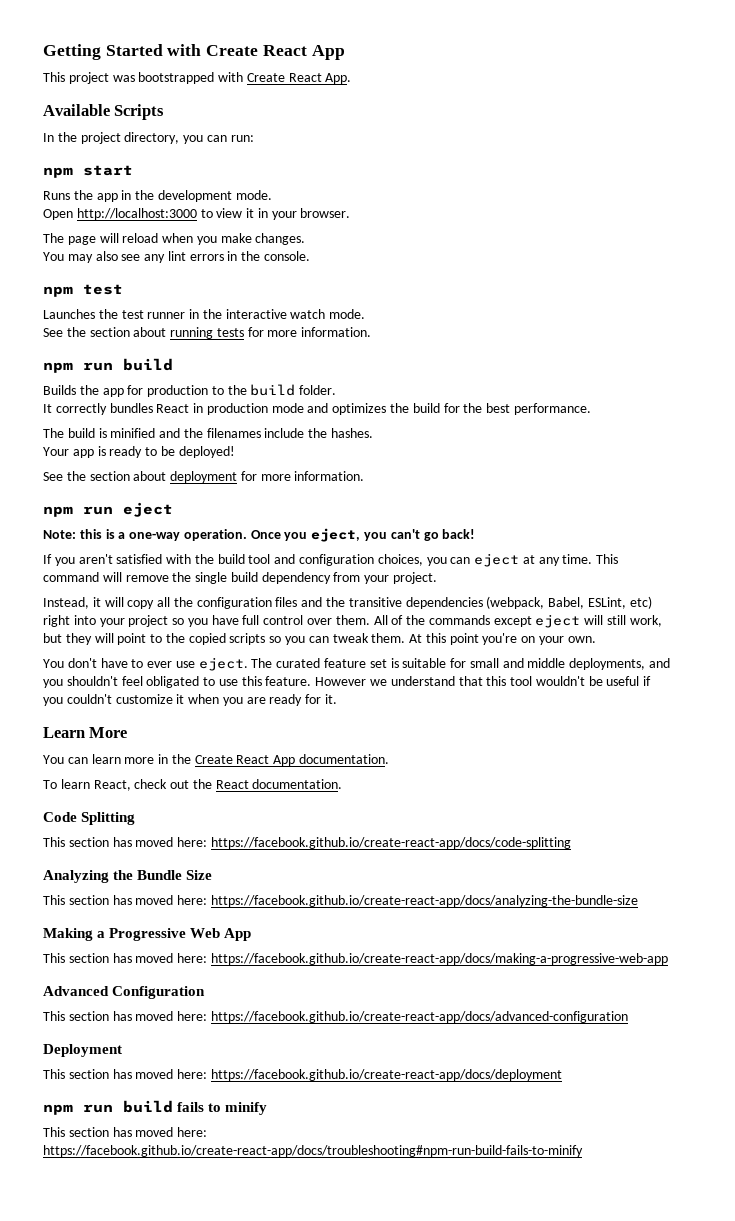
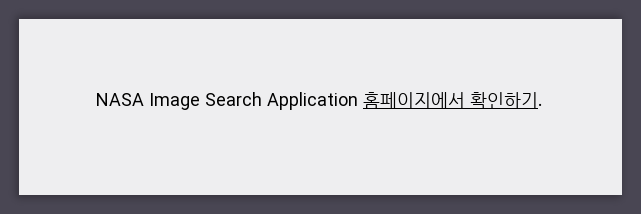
- Getting Started with Create React App
- This project was bootstrapped with Create React App.
- Available Scripts
- In the project directory, you can run:
- npm start
- Runs the app in the development mode.
- Open http://localhost:3000 to view it in your browser.
- The page will reload when you make changes.
- You may also see any lint errors in the console.
- npm test
- Launches the test runner in the interactive watch mode.
- See the section about running tests for more information.
- npm run build
- Builds the app for production to the build folder.
- It correctly bundles React in production mode and optimizes the build for the best performance.
- The build is minified and the filenames include the hashes.
- Your app is ready to be deployed!
- See the section about deployment for more information.
- npm run eject
- Note: this is a one-way operation. Once you eject, you can't go back!
- If you aren't satisfied with the build tool and configuration choices, you can eject at any time. This command will remove the single build dependency from your project.
- Instead, it will copy all the configuration files and the transitive dependencies (webpack, Babel, ESLint, etc) right into your project so you have full control over them. All of the commands except eject will still work, but they will point to the copied scripts so you can tweak them. At this point you're on your own.
- You don't have to ever use eject. The curated feature set is suitable for small and middle deployments, and you shouldn't feel obligated to use this feature. However we understand that this tool wouldn't be useful if you couldn't customize it when you are ready for it.
- Learn More
- You can learn more in the Create React App documentation.
- To learn React, check out the React documentation.
- Code Splitting
- This section has moved here: https://facebook.github.io/create-react-app/docs/code-splitting
- Analyzing the Bundle Size
- This section has moved here: https://facebook.github.io/create-react-app/docs/analyzing-the-bundle-size
- Making a Progressive Web App
- This section has moved here: https://facebook.github.io/create-react-app/docs/making-a-progressive-web-app
- Advanced Configuration
- This section has moved here: https://facebook.github.io/create-react-app/docs/advanced-configuration
- Deployment
- This section has moved here: https://facebook.github.io/create-react-app/docs/deployment
- npm run build fails to minify
- This section has moved here: https://facebook.github.io/create-react-app/docs/troubleshooting#npm-run-build-fails-to-minify
+ NASA Image Search Application 홈페이지에서 확인하기.

